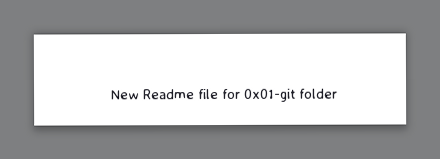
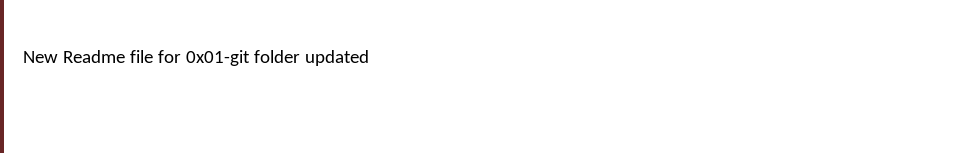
- New Readme file for 0x01-git folder
+ New Readme file for 0x01-git folder updated

